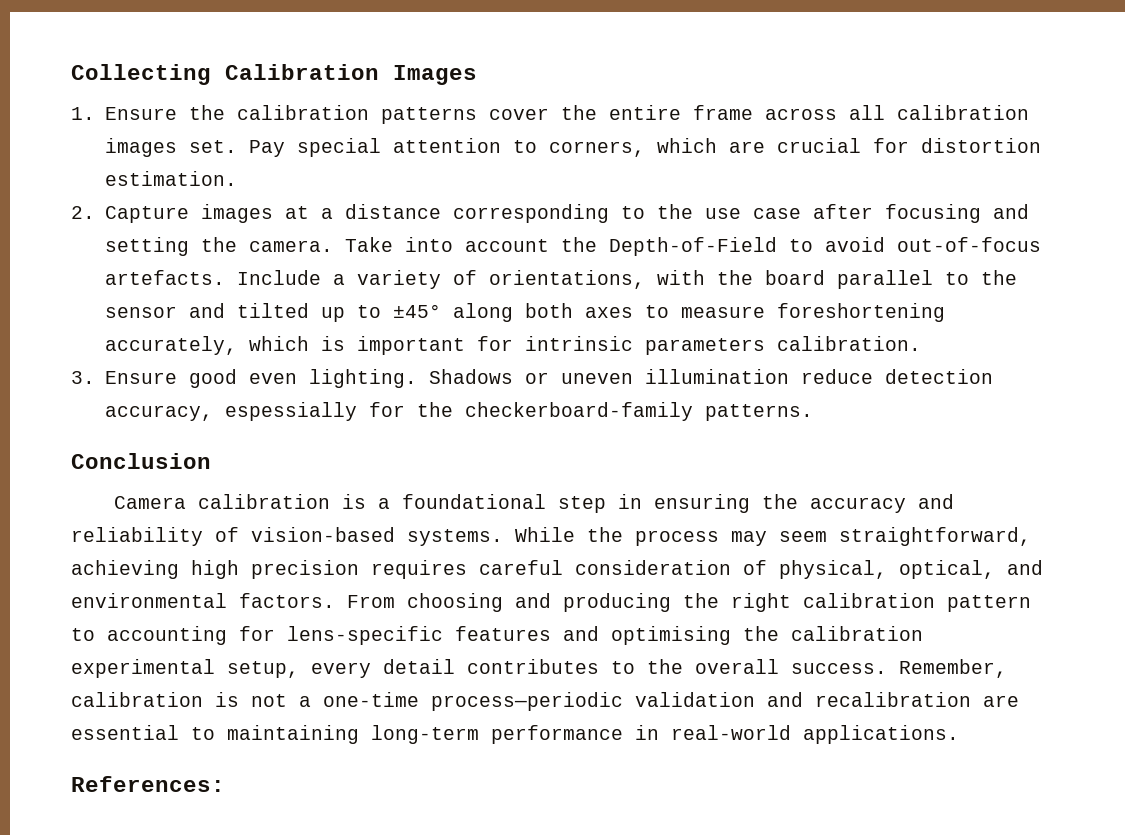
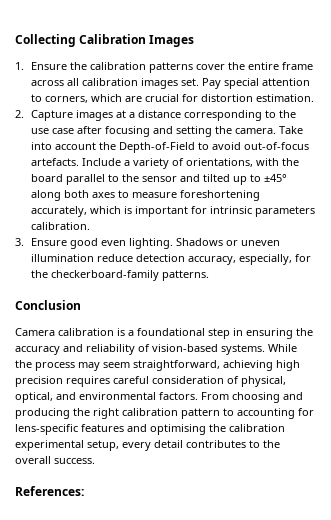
- Shadows or uneven illumination reduce detection accuracy, espessially for the checkerboard-family patterns.
+ Shadows or uneven illumination reduce detection accuracy, especially, for the checkerboard-family patterns.
- Remember, calibration is not a one-time process—periodic validation and recalibration are essential to maintaining long-term performance in real-world applications.

